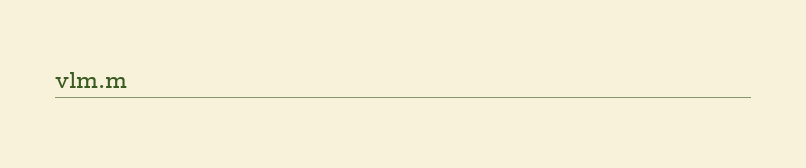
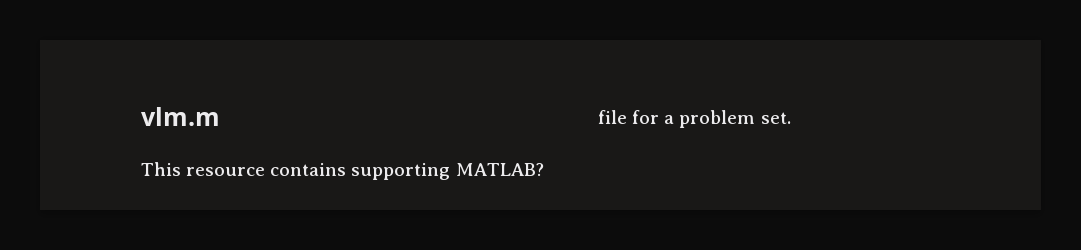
+ This resource contains supporting MATLAB? file for a problem set.

